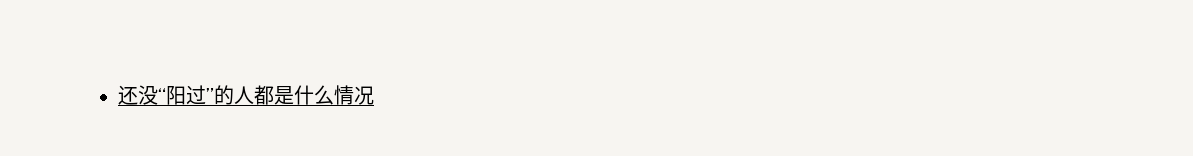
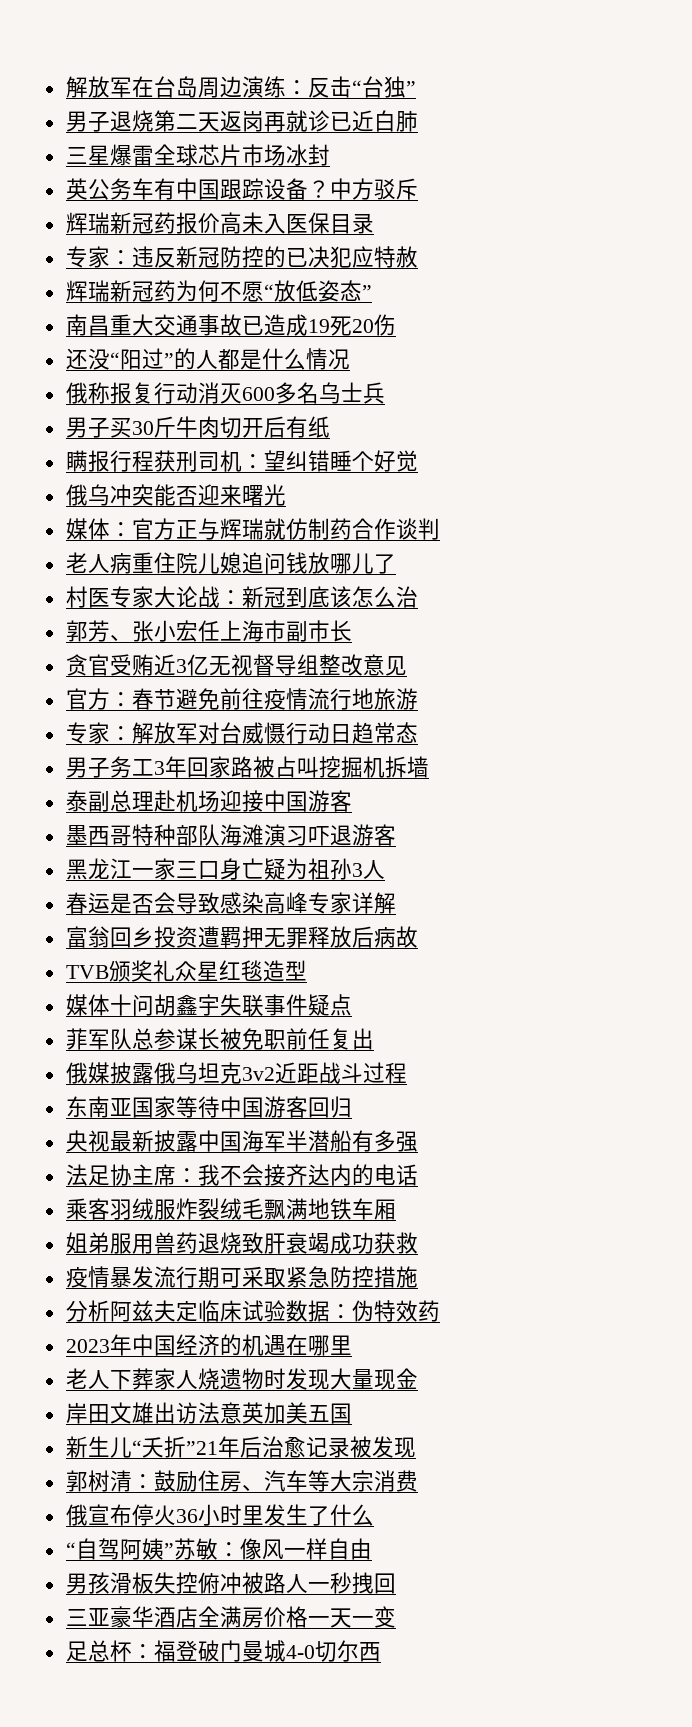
+ 解放军在台岛周边演练：反击“台独”
+ 男子退烧第二天返岗再就诊已近白肺
+ 三星爆雷全球芯片市场冰封
+ 英公务车有中国跟踪设备？中方驳斥
+ 辉瑞新冠药报价高未入医保目录
+ 专家：违反新冠防控的已决犯应特赦
+ 辉瑞新冠药为何不愿“放低姿态”
+ 南昌重大交通事故已造成19死20伤
+ 俄称报复行动消灭600多名乌士兵
+ 男子买30斤牛肉切开后有纸
+ 瞒报行程获刑司机：望纠错睡个好觉
+ 俄乌冲突能否迎来曙光
+ 媒体：官方正与辉瑞就仿制药合作谈判
+ 老人病重住院儿媳追问钱放哪儿了
+ 村医专家大论战：新冠到底该怎么治
+ 郭芳、张小宏任上海市副市长
+ 贪官受贿近3亿无视督导组整改意见
+ 官方：春节避免前往疫情流行地旅游
+ 专家：解放军对台威慑行动日趋常态
+ 男子务工3年回家路被占叫挖掘机拆墙
+ 泰副总理赴机场迎接中国游客
+ 墨西哥特种部队海滩演习吓退游客
+ 黑龙江一家三口身亡疑为祖孙3人
+ 春运是否会导致感染高峰专家详解
+ 富翁回乡投资遭羁押无罪释放后病故
+ TVB颁奖礼众星红毯造型
+ 媒体十问胡鑫宇失联事件疑点
+ 菲军队总参谋长被免职前任复出
+ 俄媒披露俄乌坦克3v2近距战斗过程
+ 东南亚国家等待中国游客回归
+ 央视最新披露中国海军半潜船有多强
+ 法足协主席：我不会接齐达内的电话
+ 乘客羽绒服炸裂绒毛飘满地铁车厢
+ 姐弟服用兽药退烧致肝衰竭成功获救
+ 疫情暴发流行期可采取紧急防控措施
+ 分析阿兹夫定临床试验数据：伪特效药
+ 2023年中国经济的机遇在哪里
+ 老人下葬家人烧遗物时发现大量现金
+ 岸田文雄出访法意英加美五国
+ 新生儿“夭折”21年后治愈记录被发现
+ 郭树清：鼓励住房、汽车等大宗消费
+ 俄宣布停火36小时里发生了什么
+ “自驾阿姨”苏敏：像风一样自由
+ 男孩滑板失控俯冲被路人一秒拽回
+ 三亚豪华酒店全满房价格一天一变
+ 足总杯：福登破门曼城4-0切尔西

